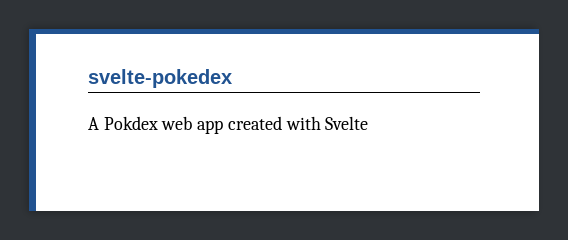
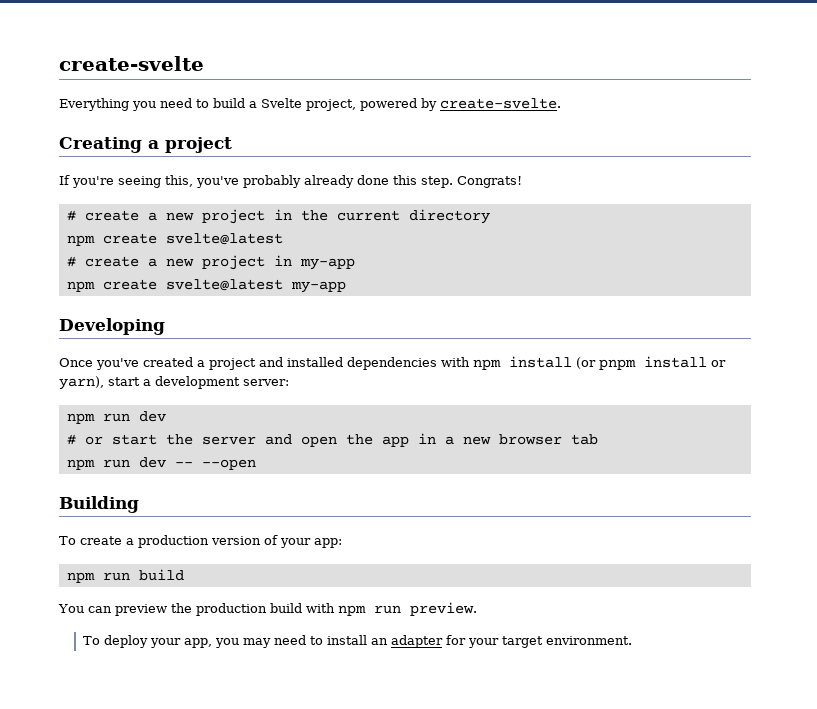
- svelte-pokedex
- A Pokdex web app created with Svelte
+ create-svelte
+ Everything you need to build a Svelte project, powered by create-svelte.
+ Creating a project
+ If you're seeing this, you've probably already done this step. Congrats!
+ # create a new project in the current directory
+ npm create svelte@latest
+ # create a new project in my-app
+ npm create svelte@latest my-app
+ Developing
+ Once you've created a project and installed dependencies with npm install (or pnpm install or yarn), start a development server:
+ npm run dev
+ # or start the server and open the app in a new browser tab
+ npm run dev -- --open
+ Building
+ To create a production version of your app:
+ npm run build
+ You can preview the production build with npm run preview.
+ To deploy your app, you may need to install an adapter for your target environment.

